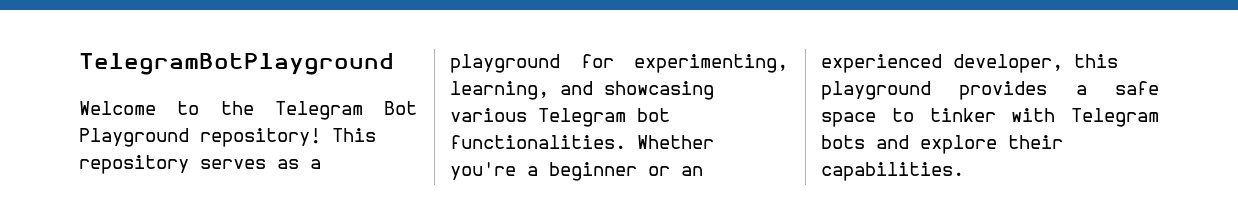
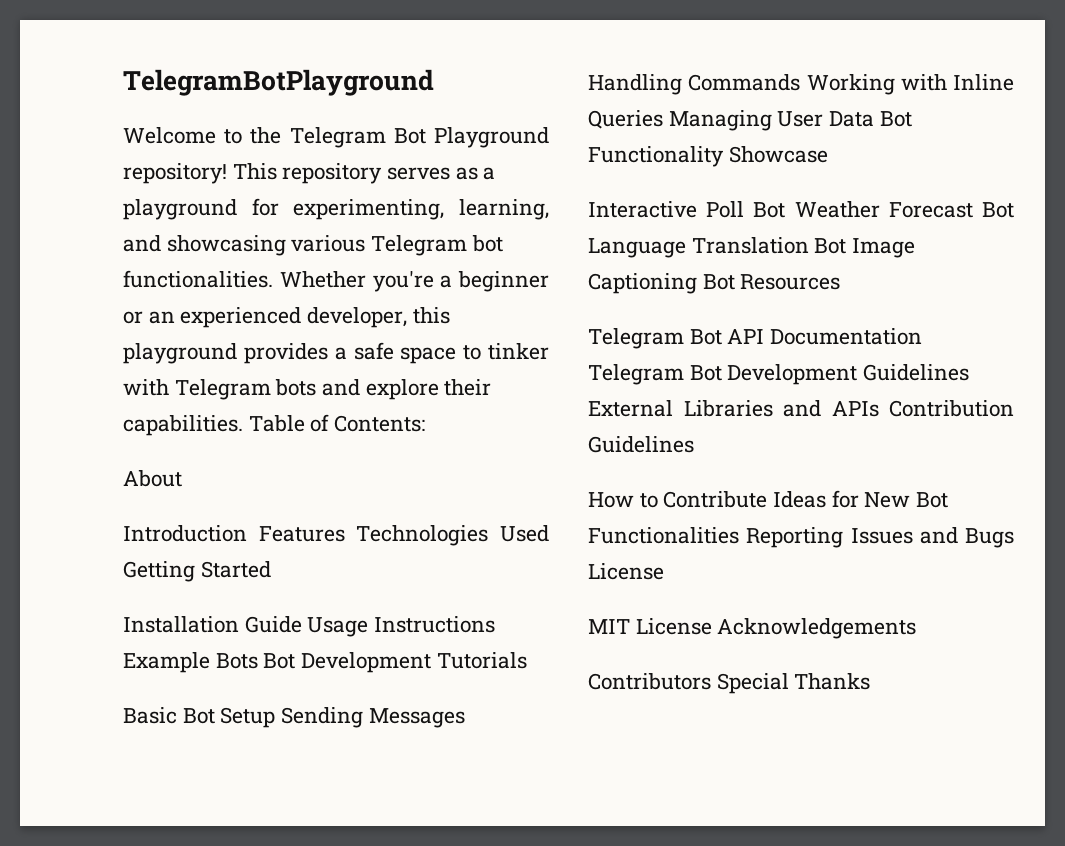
+ Table of Contents:
+ About
+ Introduction Features Technologies Used Getting Started
+ Installation Guide Usage Instructions Example Bots Bot Development Tutorials
+ Basic Bot Setup Sending Messages Handling Commands Working with Inline Queries Managing User Data Bot Functionality Showcase
+ Interactive Poll Bot Weather Forecast Bot Language Translation Bot Image Captioning Bot Resources
+ Telegram Bot API Documentation Telegram Bot Development Guidelines External Libraries and APIs Contribution Guidelines
+ How to Contribute Ideas for New Bot Functionalities Reporting Issues and Bugs License
+ MIT License Acknowledgements
+ Contributors Special Thanks

